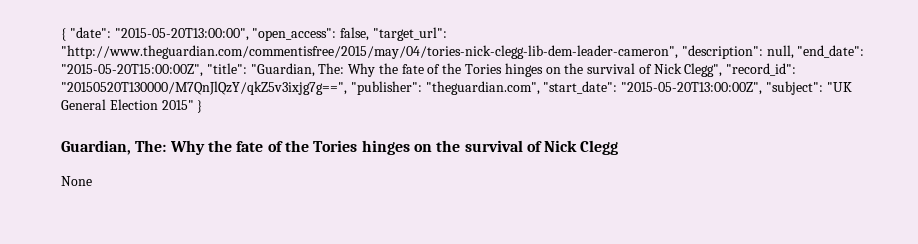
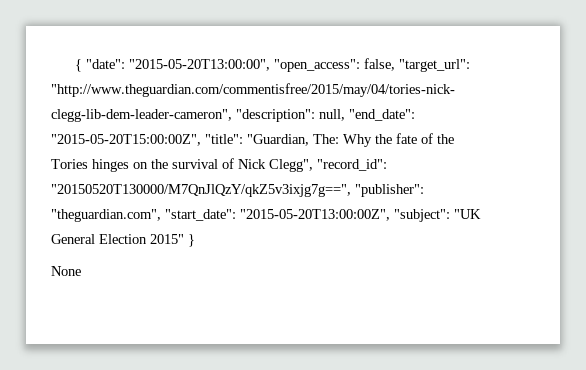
- Guardian, The: Why the fate of the Tories hinges on the survival of Nick Clegg

